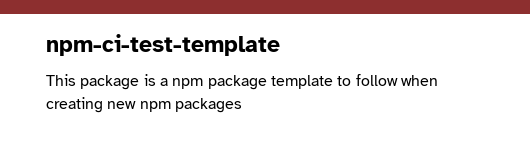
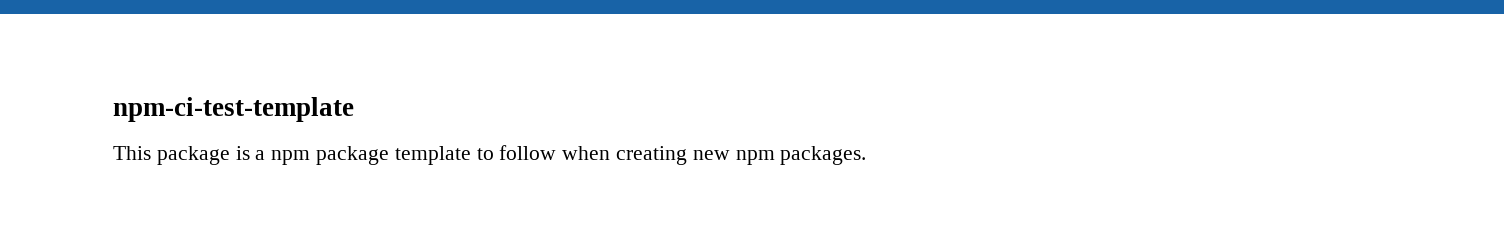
- This package is a npm package template to follow when creating new npm packages
+ This package is a npm package template to follow when creating new npm packages.

